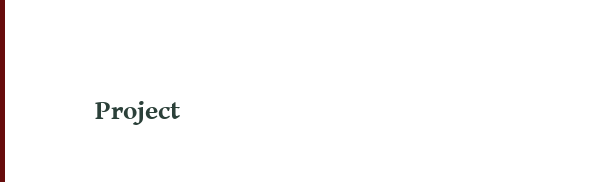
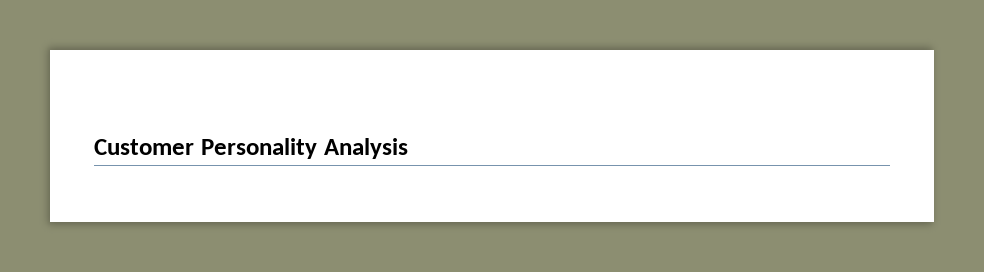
- Project
+ Customer Personality Analysis

